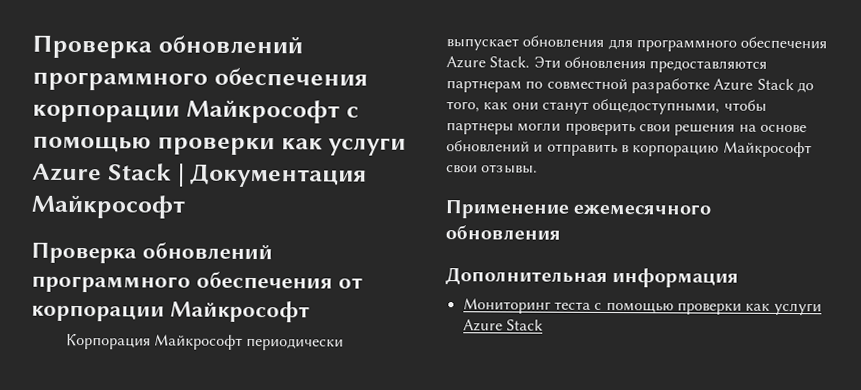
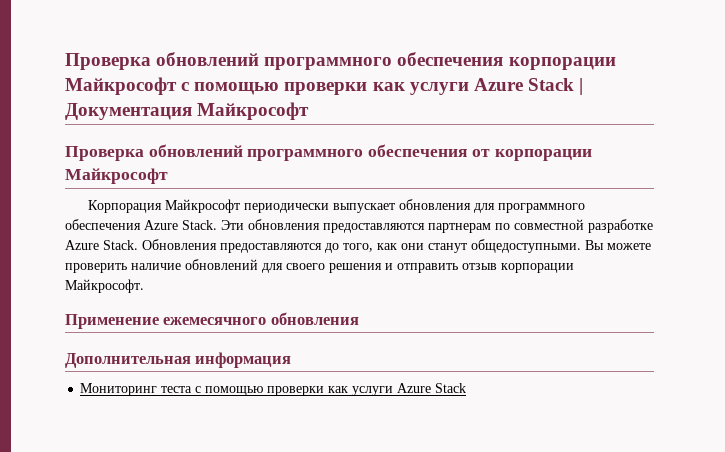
- Эти обновления предоставляются партнерам по совместной разработке Azure Stack до того, как они станут общедоступными, чтобы партнеры могли проверить свои решения на основе обновлений и отправить в корпорацию Майкрософт свои отзывы.
+ Эти обновления предоставляются партнерам по совместной разработке Azure Stack. Обновления предоставляются до того, как они станут общедоступными. Вы можете проверить наличие обновлений для своего решения и отправить отзыв корпорации Майкрософт.

